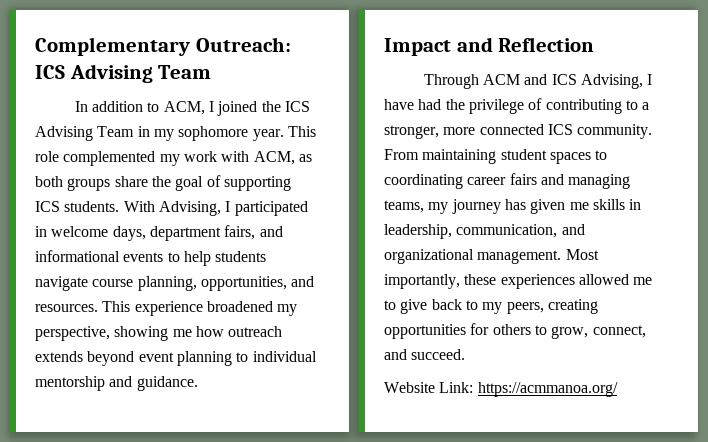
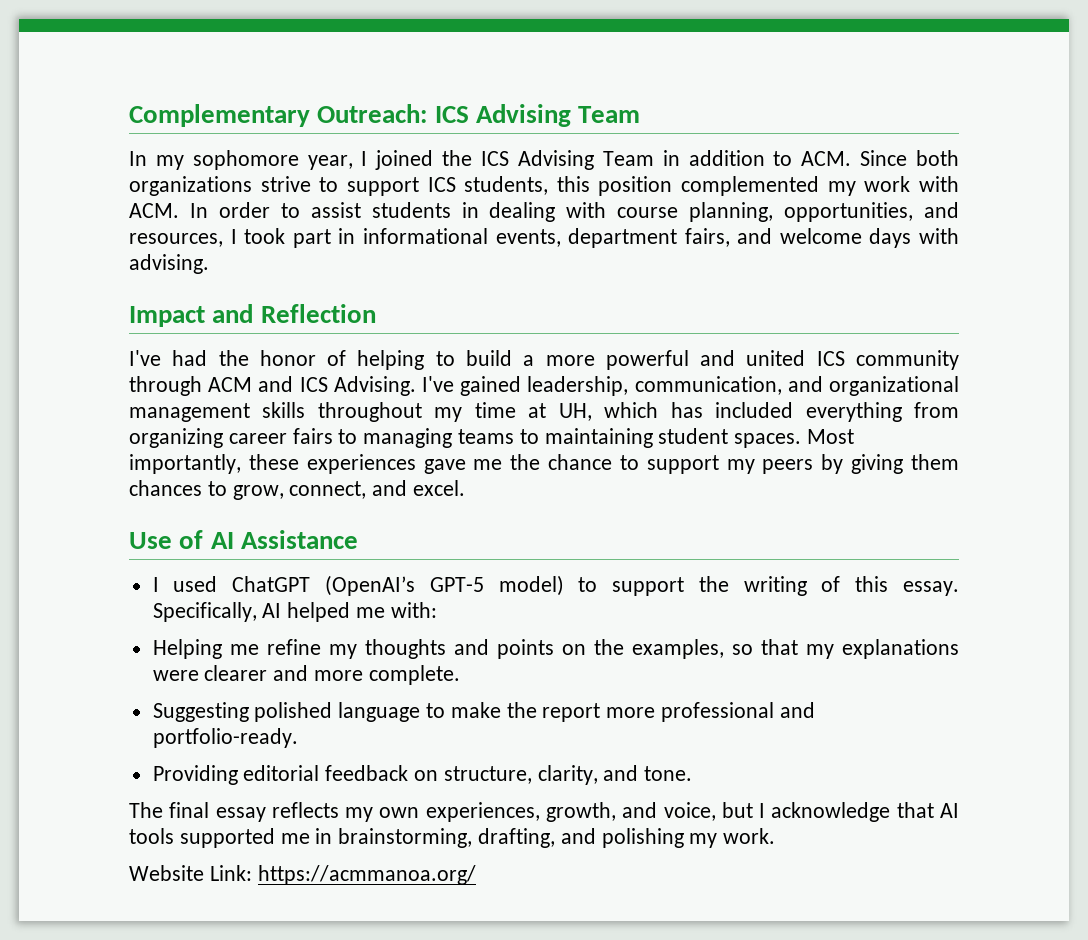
- In addition to ACM, I joined the ICS Advising Team in my sophomore year. This role complemented my work with ACM, as both groups share the goal of supporting ICS students. With Advising, I participated in welcome days, department fairs, and informational events to help students navigate course planning, opportunities, and resources. This experience broadened my perspective, showing me how outreach extends beyond event planning to individual mentorship and guidance.
+ In my sophomore year, I joined the ICS Advising Team in addition to ACM. Since both organizations strive to support ICS students, this position complemented my work with ACM. In order to assist students in dealing with course planning, opportunities, and resources, I took part in informational events, department fairs, and welcome days with advising.
  Impact and Reflection
- Through ACM and ICS Advising, I have had the privilege of contributing to a stronger, more connected ICS community. From maintaining student spaces to coordinating career fairs and managing teams, my journey has given me skills in leadership, communication, and organizational management. Most importantly, these experiences allowed me to give back to my peers, creating opportunities for others to grow, connect, and succeed.
+ I've had the honor of helping to build a more powerful and united ICS community through ACM and ICS Advising. I've gained leadership, communication, and organizational management skills throughout my time at UH, which has included everything from organizing career fairs to managing teams to maintaining student spaces. Most importantly, these experiences gave me the chance to support my peers by giving them chances to grow, connect, and excel.
+ Use of AI Assistance
+ I used ChatGPT (OpenAI’s GPT-5 model) to support the writing of this essay. Specifically, AI helped me with:
+ Helping me refine my thoughts and points on the examples, so that my explanations were clearer and more complete.
+ Suggesting polished language to make the report more professional and portfolio-ready.
+ Providing editorial feedback on structure, clarity, and tone.
+ The final essay reflects my own experiences, growth, and voice, but I acknowledge that AI tools supported me in brainstorming, drafting, and polishing my work.

